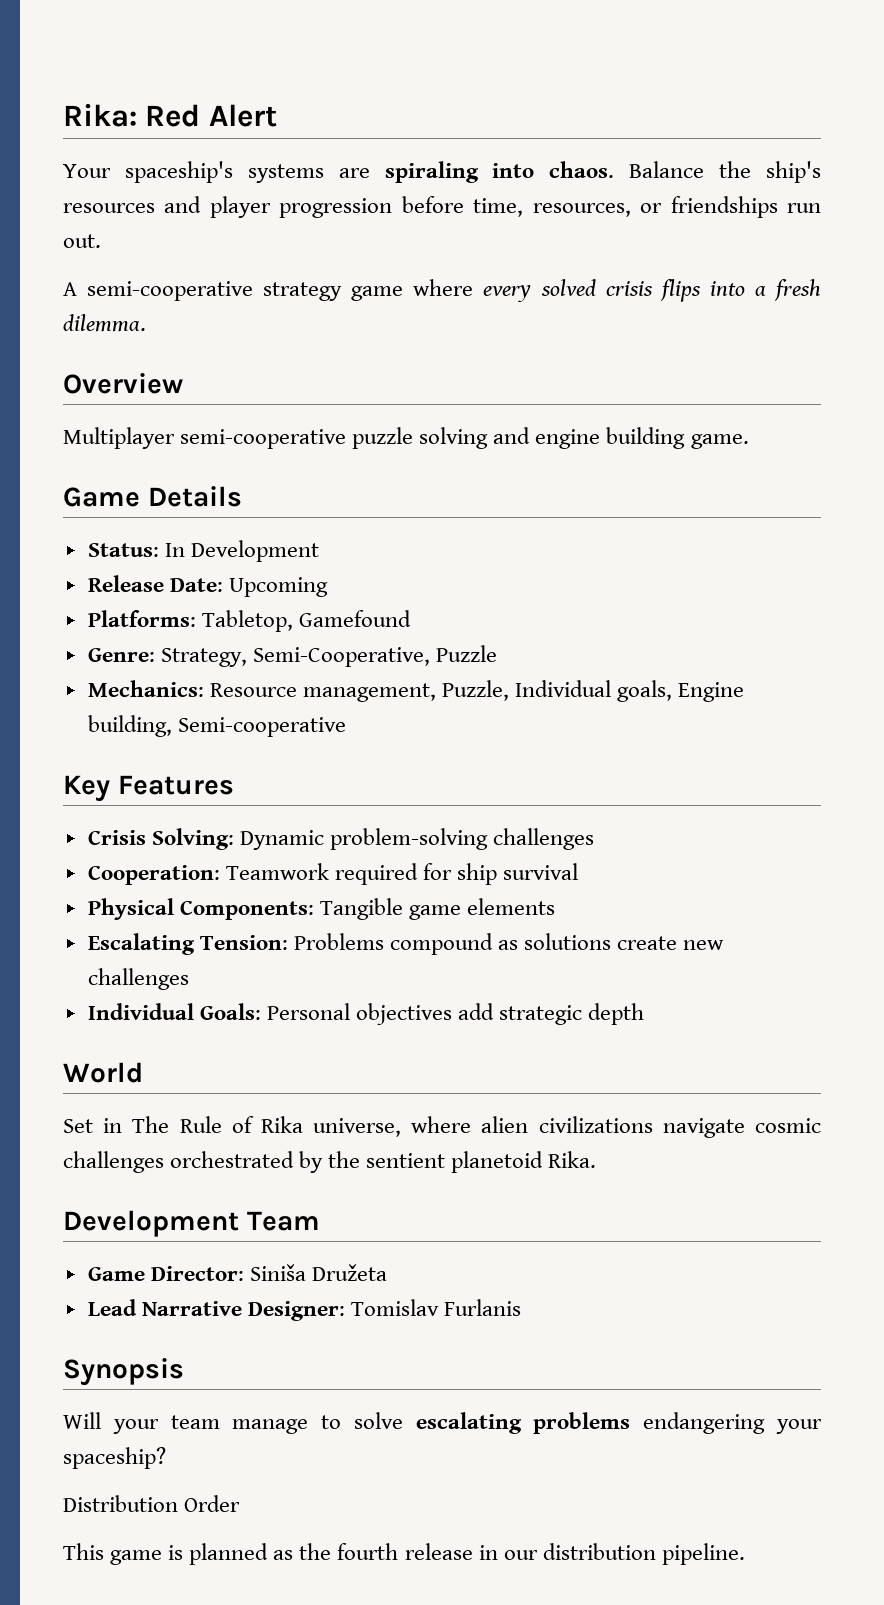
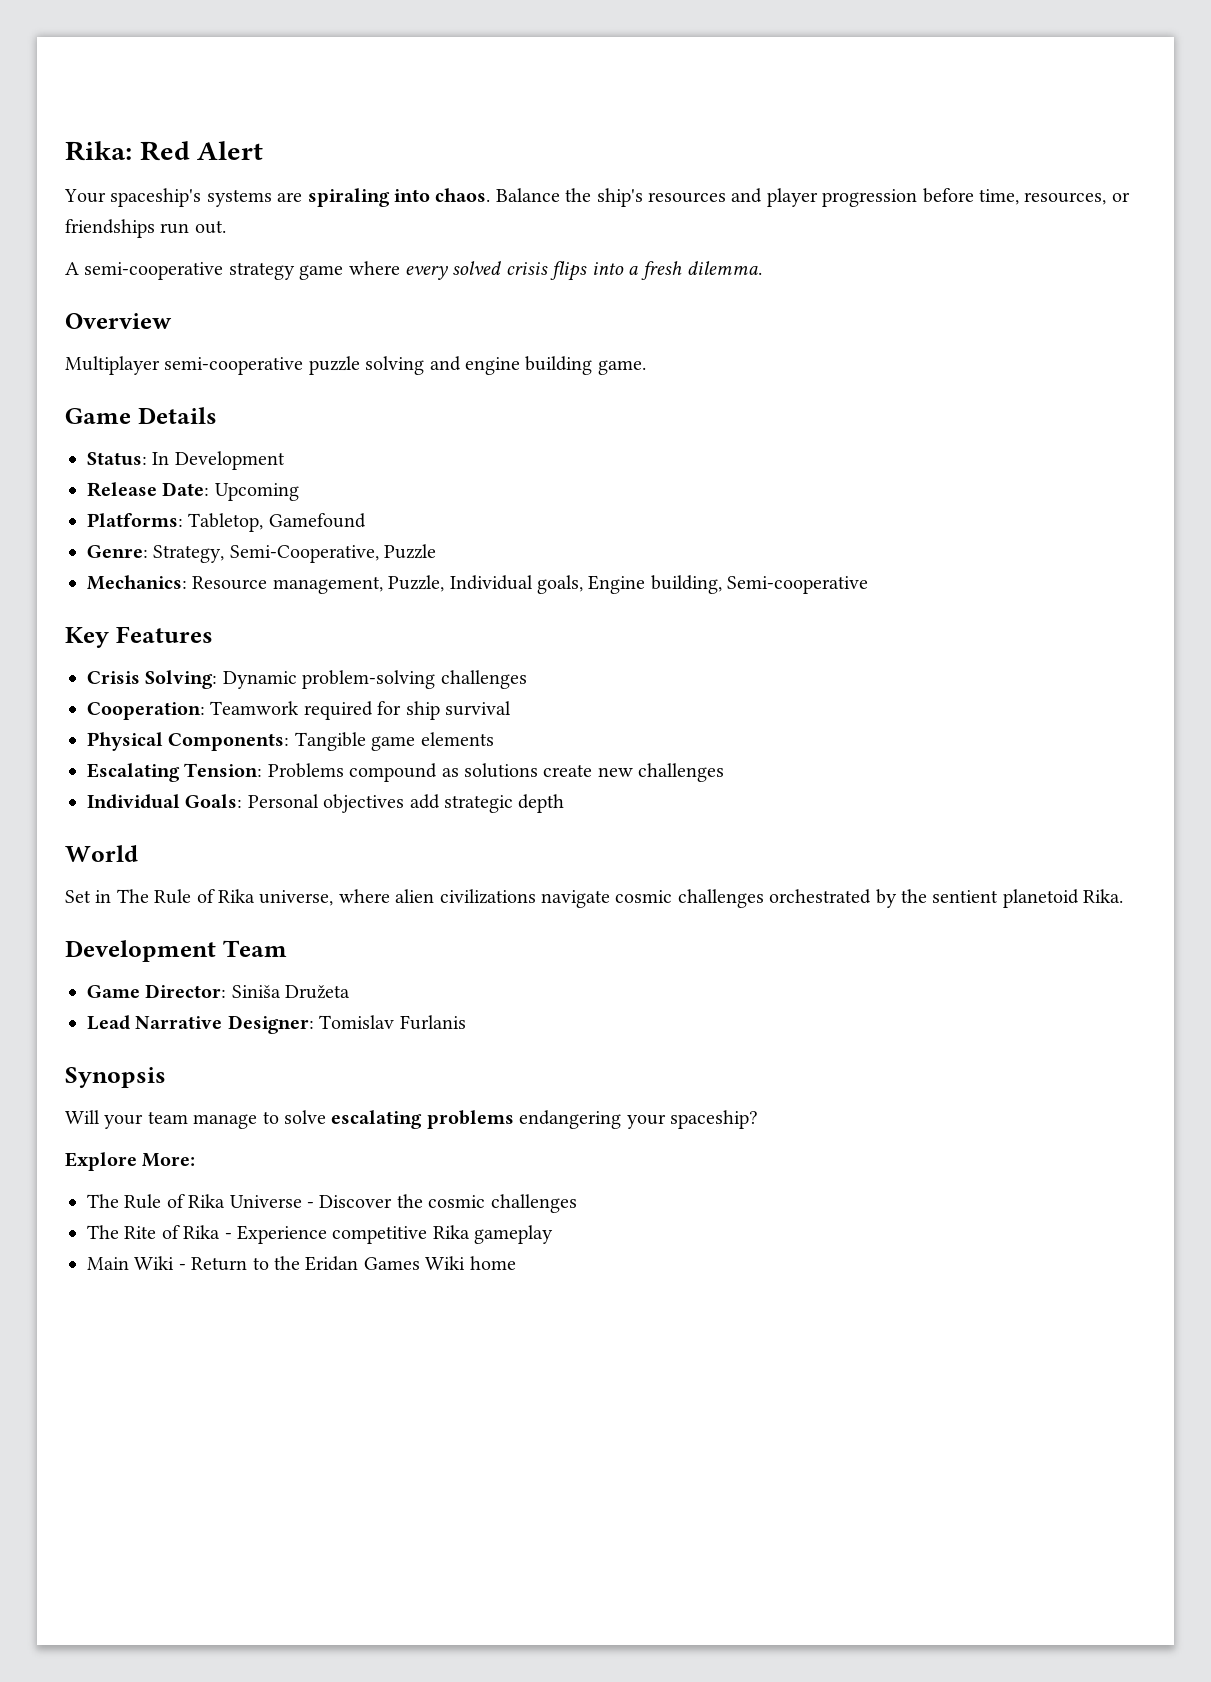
- Distribution Order
- This game is planned as the fourth release in our distribution pipeline.
+ Explore More:
+ The Rule of Rika Universe - Discover the cosmic challenges
+ The Rite of Rika - Experience competitive Rika gameplay
+ Main Wiki - Return to the Eridan Games Wiki home

